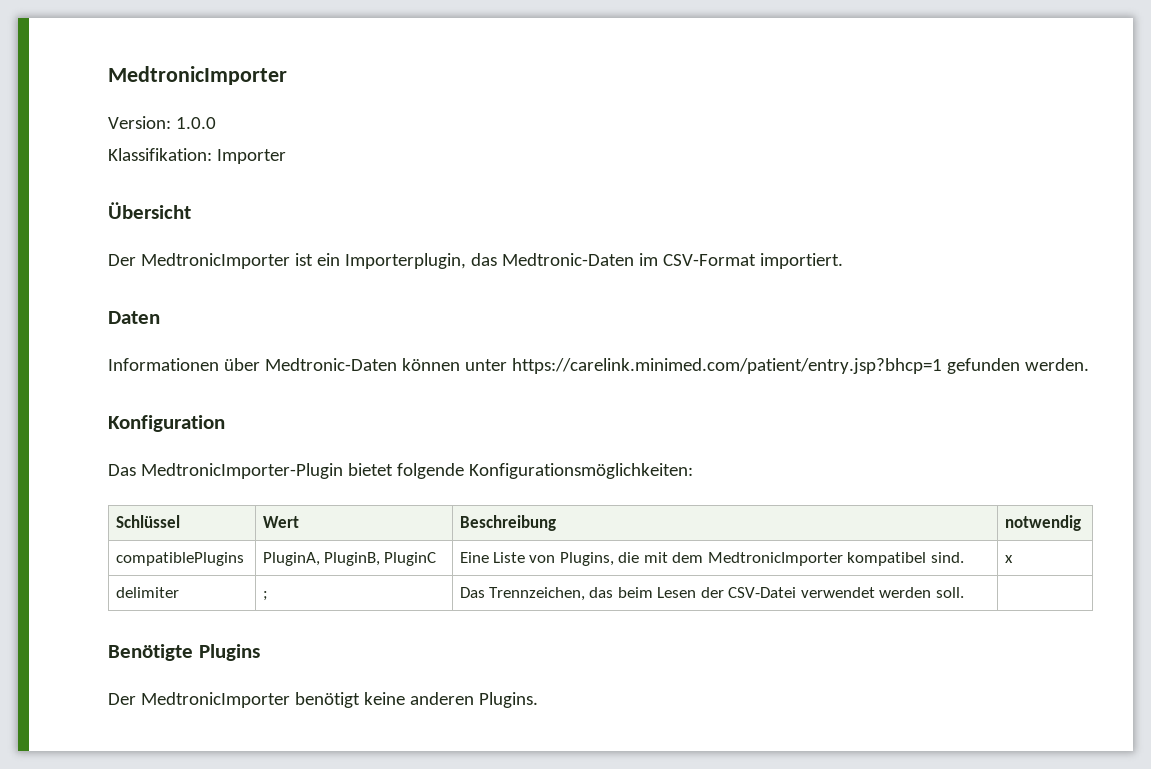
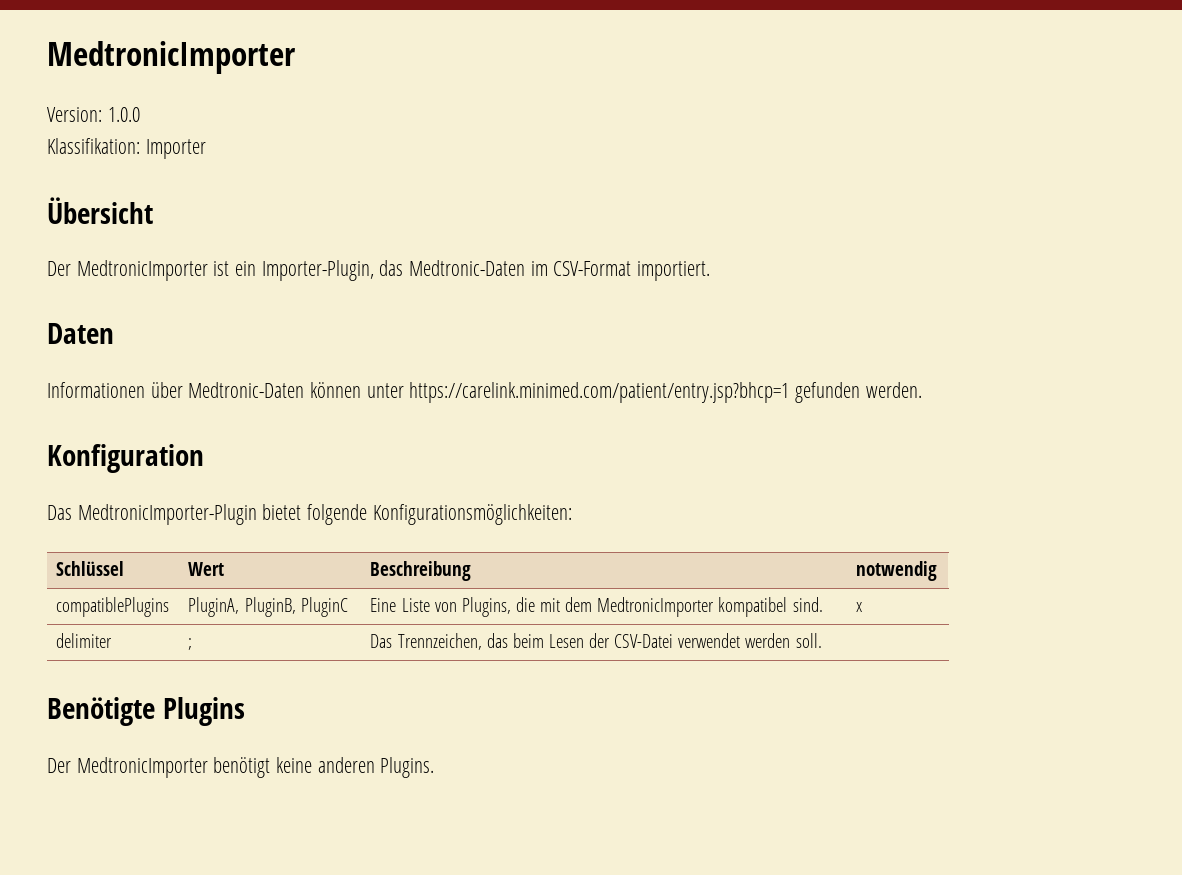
- Der MedtronicImporter ist ein Importerplugin, das Medtronic-Daten im CSV-Format importiert.
+ Der MedtronicImporter ist ein Importer-Plugin, das Medtronic-Daten im CSV-Format importiert.

